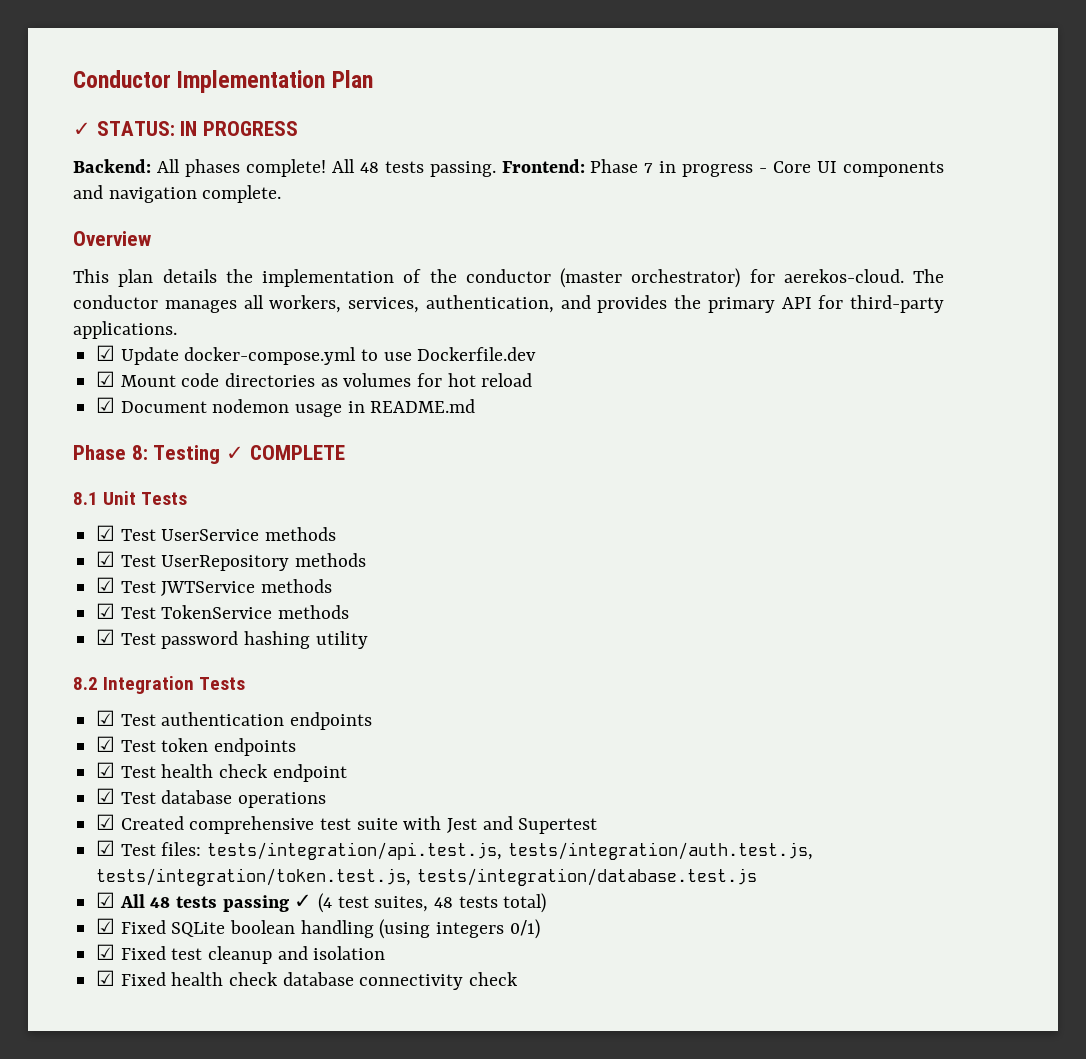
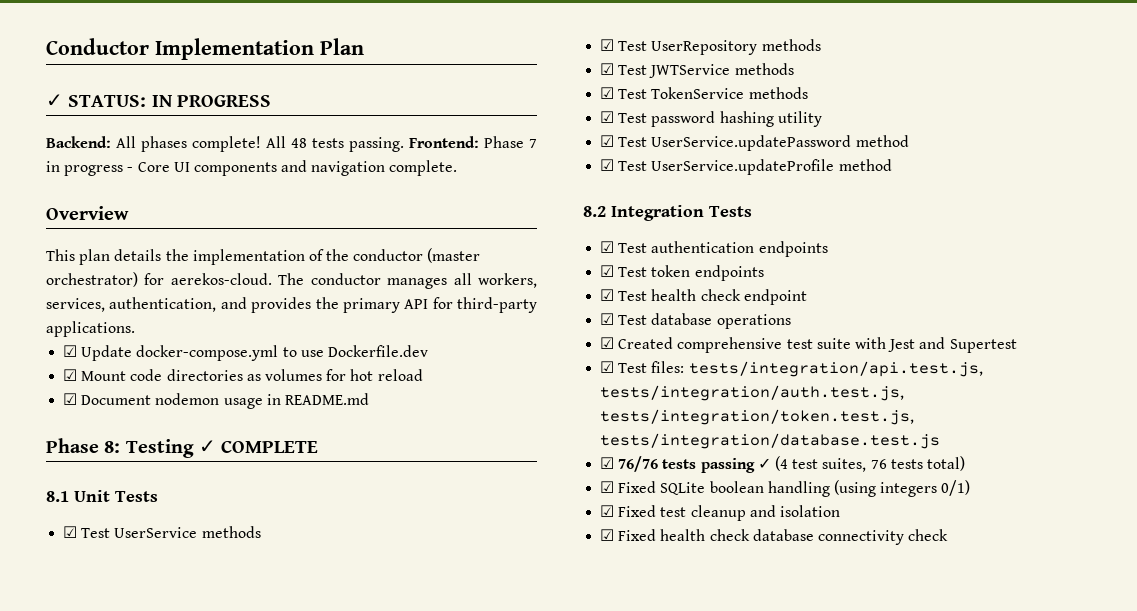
+ ☑ Test UserService.updatePassword method
+ ☑ Test UserService.updateProfile method
- ☑ All 48 tests passing ✓ (4 test suites, 48 tests total)
+ ☑ 76/76 tests passing ✓ (4 test suites, 76 tests total)

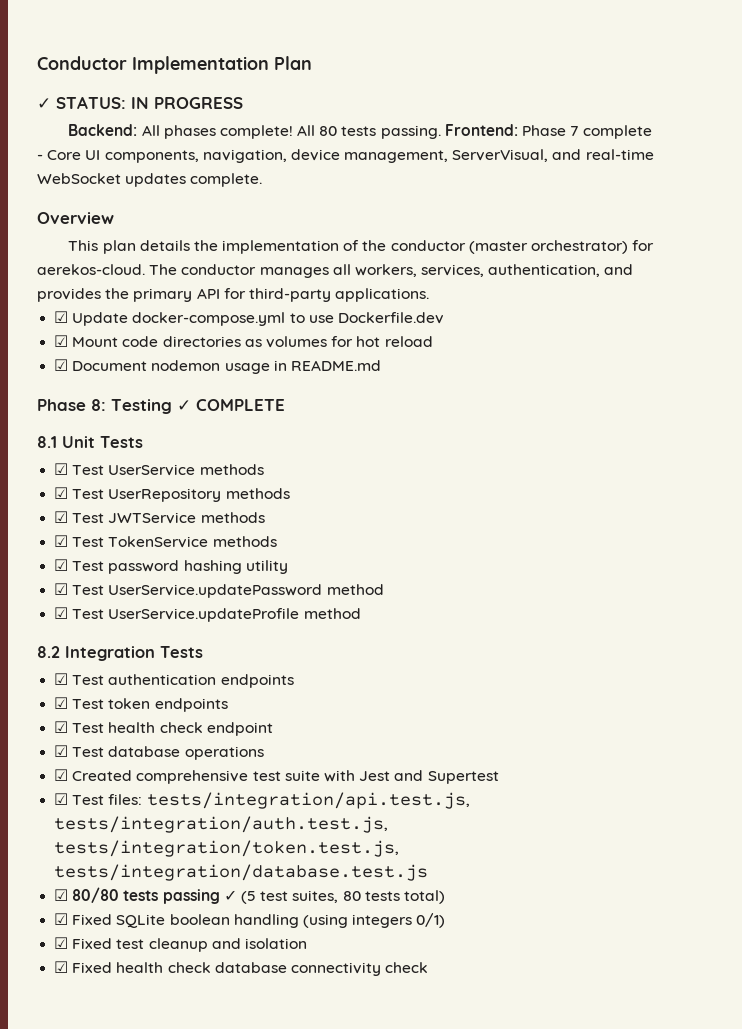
- All 48 tests passing.
+ All 80 tests passing.
- Frontend: Phase 7 in progress - Core UI components and navigation complete.
+ Frontend: Phase 7 complete - Core UI components, navigation, device management, ServerVisual, and real-time WebSocket updates complete.
- ☑ 76/76 tests passing ✓ (4 test suites, 76 tests total)
+ ☑ 80/80 tests passing ✓ (5 test suites, 80 tests total)

